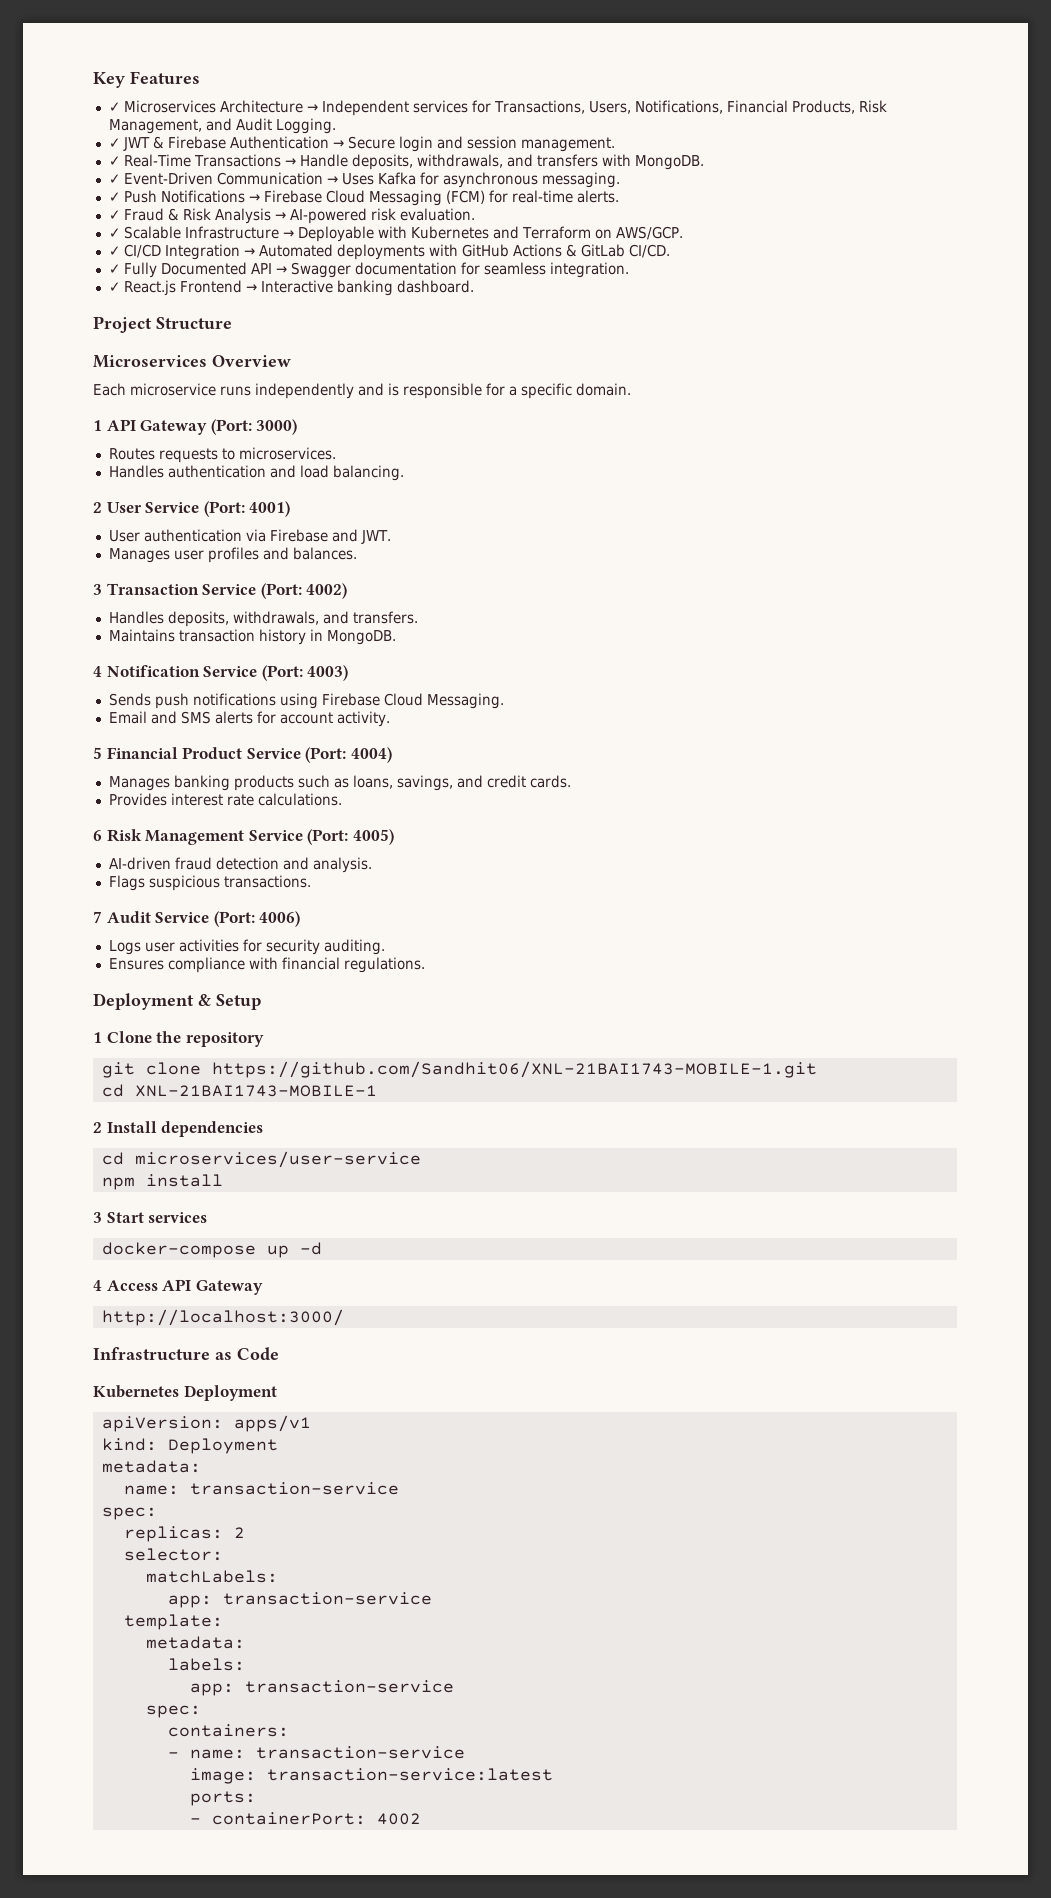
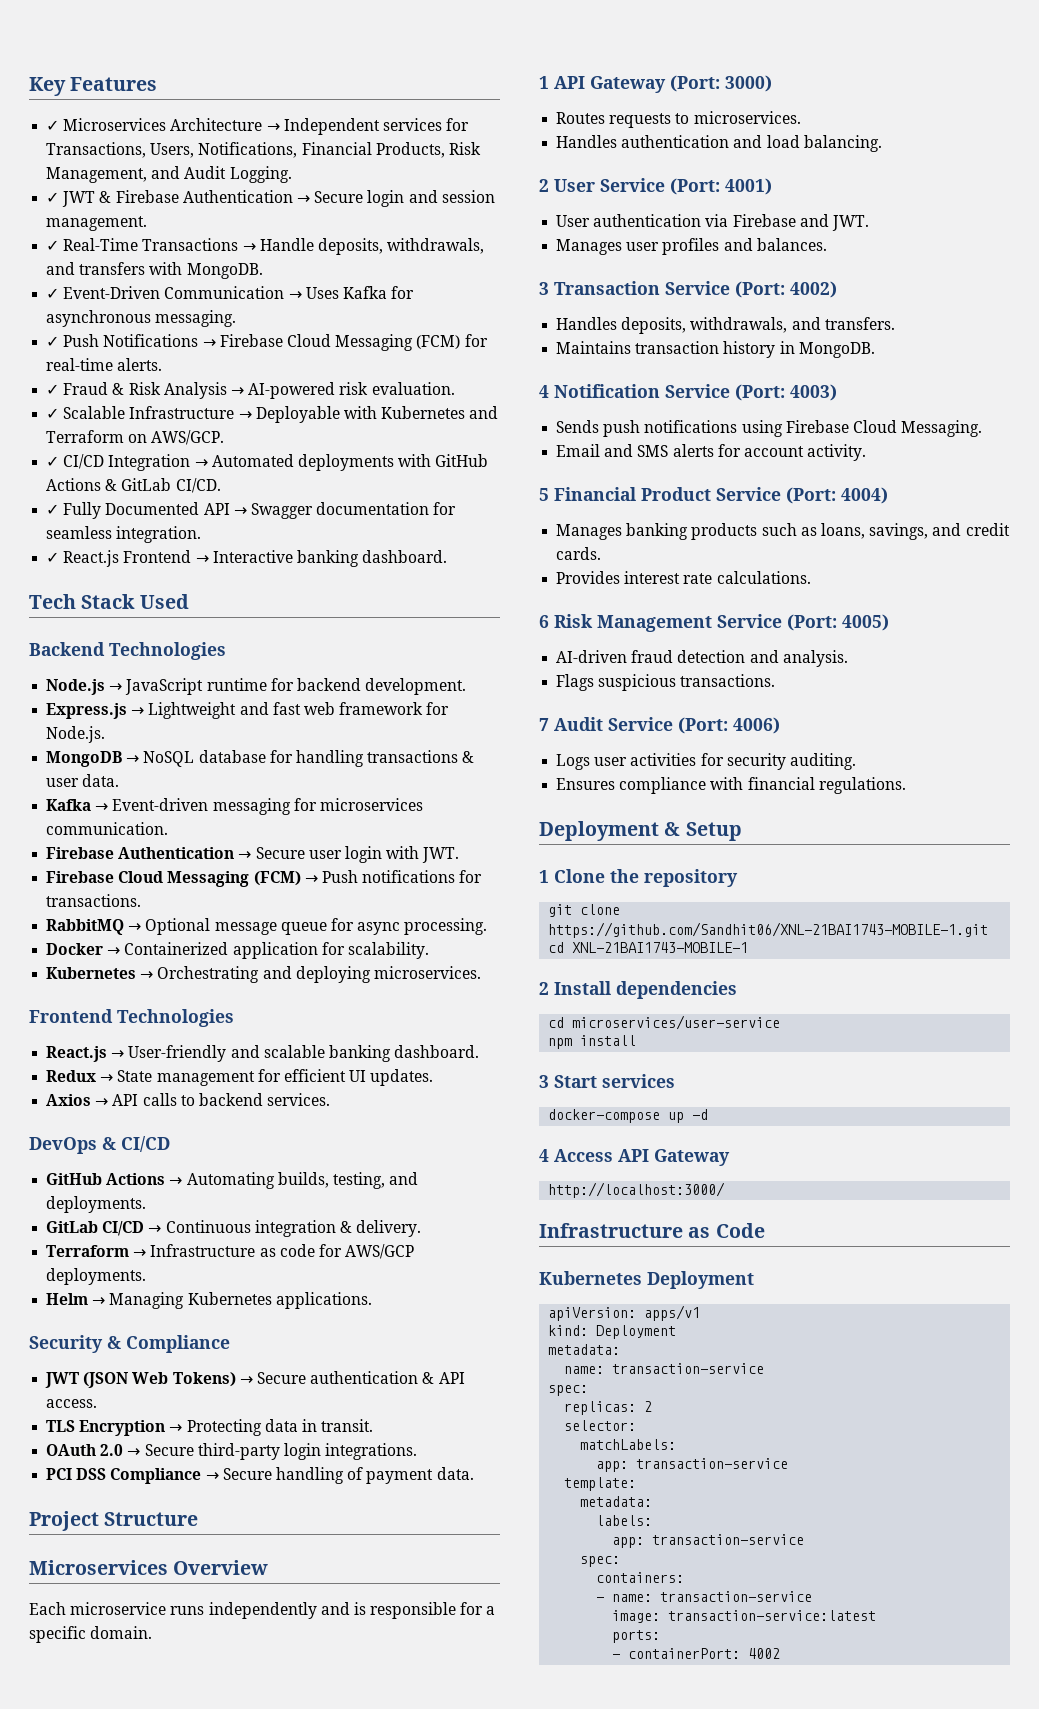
+ Tech Stack Used
+ Backend Technologies
+ Node.js → JavaScript runtime for backend development.
+ Express.js → Lightweight and fast web framework for Node.js.
+ MongoDB → NoSQL database for handling transactions & user data.
+ Kafka → Event-driven messaging for microservices communication.
+ Firebase Authentication → Secure user login with JWT.
+ Firebase Cloud Messaging (FCM) → Push notifications for transactions.
+ RabbitMQ → Optional message queue for async processing.
+ Docker → Containerized application for scalability.
+ Kubernetes → Orchestrating and deploying microservices.
+ Frontend Technologies
+ React.js → User-friendly and scalable banking dashboard.
+ Redux → State management for efficient UI updates.
+ Axios → API calls to backend services.
+ DevOps & CI/CD
+ GitHub Actions → Automating builds, testing, and deployments.
+ GitLab CI/CD → Continuous integration & delivery.
+ Terraform → Infrastructure as code for AWS/GCP deployments.
+ Helm → Managing Kubernetes applications.
+ Security & Compliance
+ JWT (JSON Web Tokens) → Secure authentication & API access.
+ TLS Encryption → Protecting data in transit.
+ OAuth 2.0 → Secure third-party login integrations.
+ PCI DSS Compliance → Secure handling of payment data.

